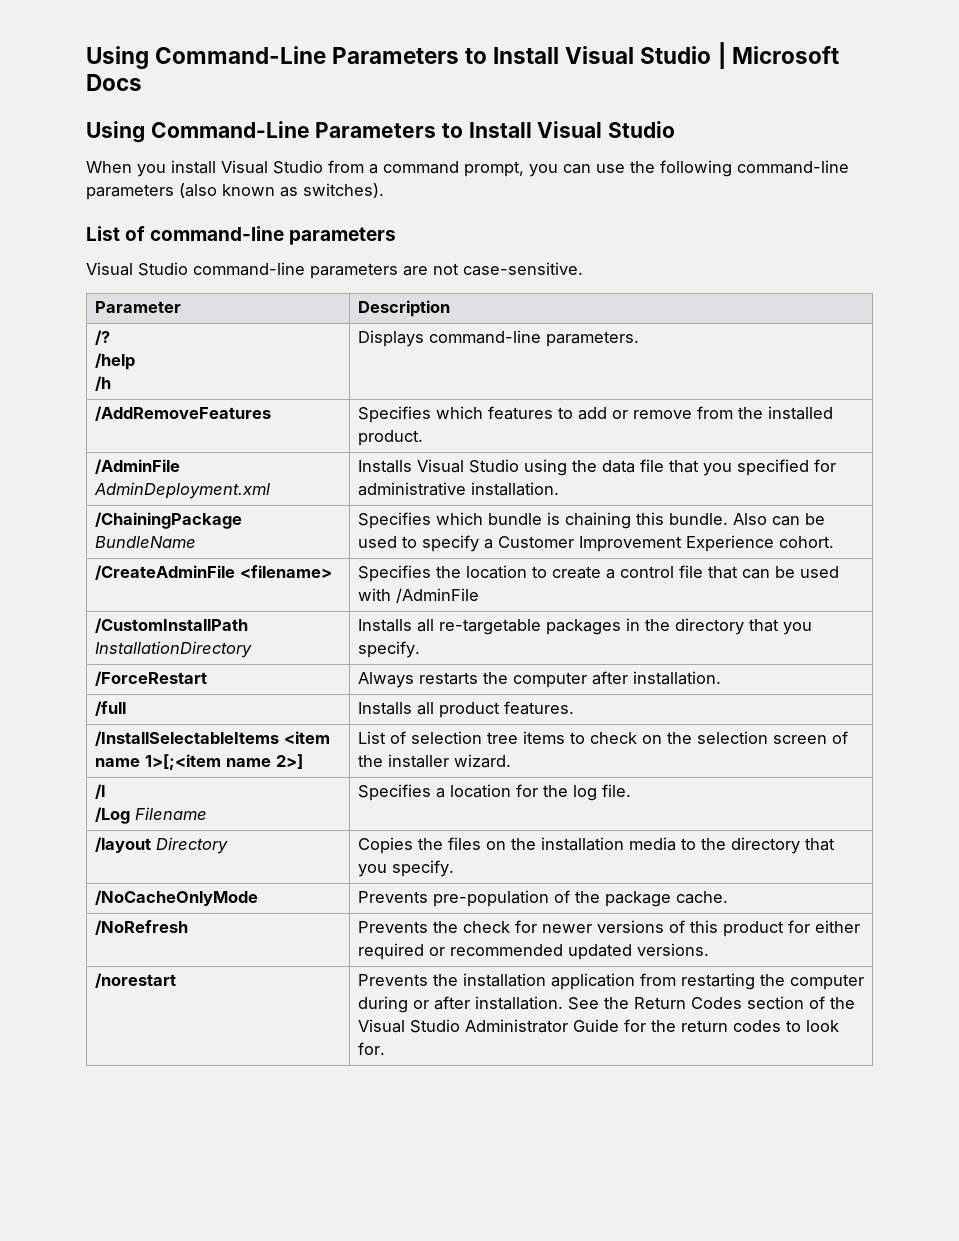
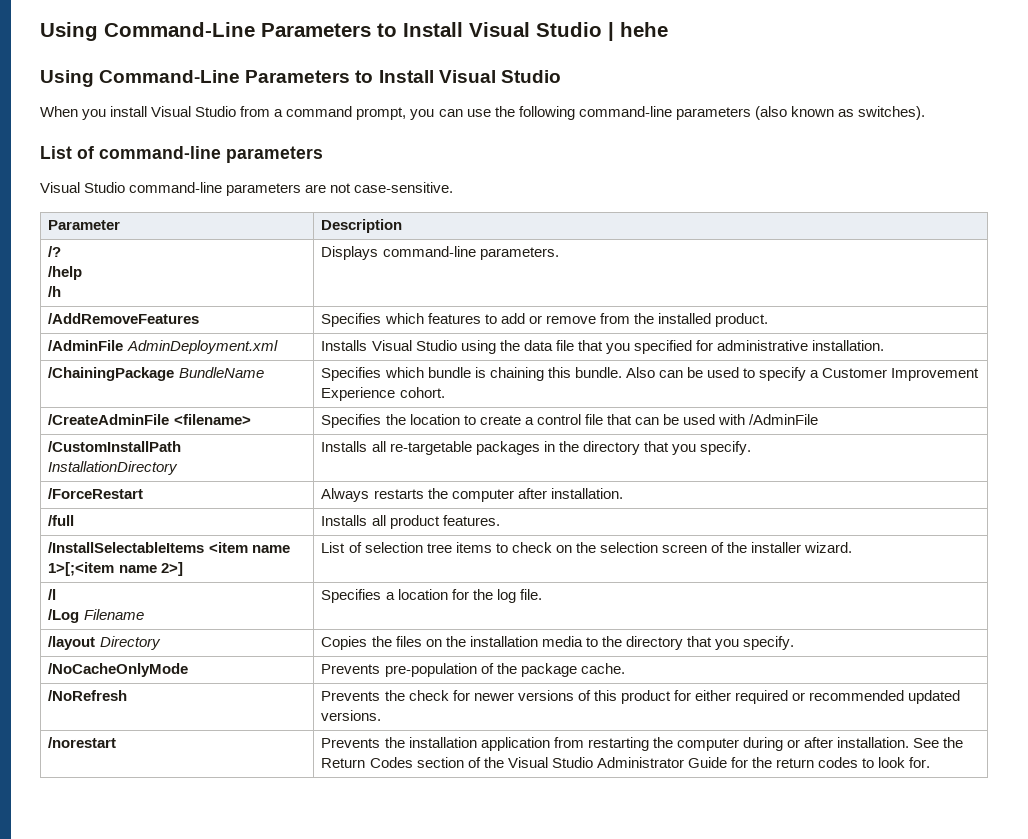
- Using Command-Line Parameters to Install Visual Studio | Microsoft Docs
+ Using Command-Line Parameters to Install Visual Studio | hehe

